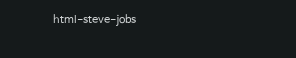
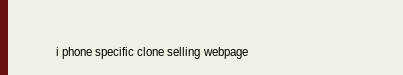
- html-steve-jobs
+ i phone specific clone selling webpage

